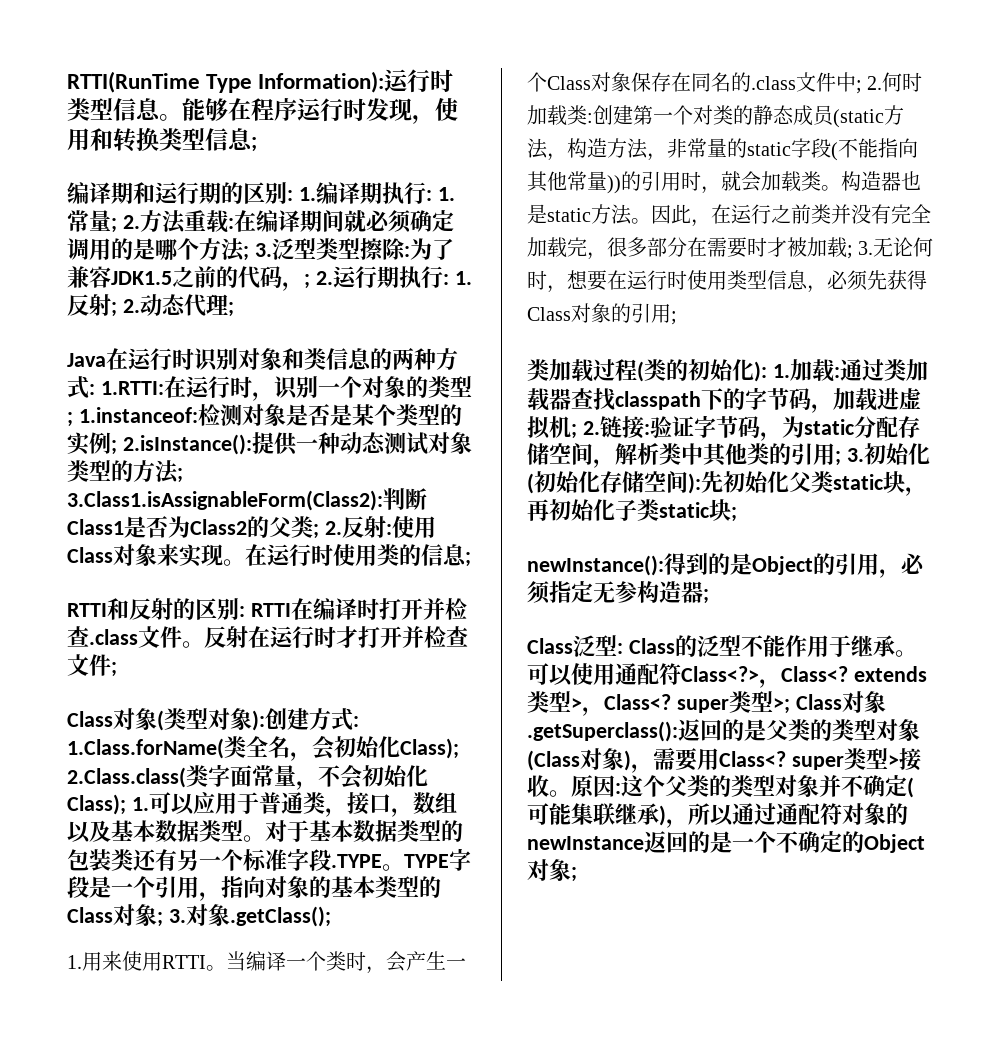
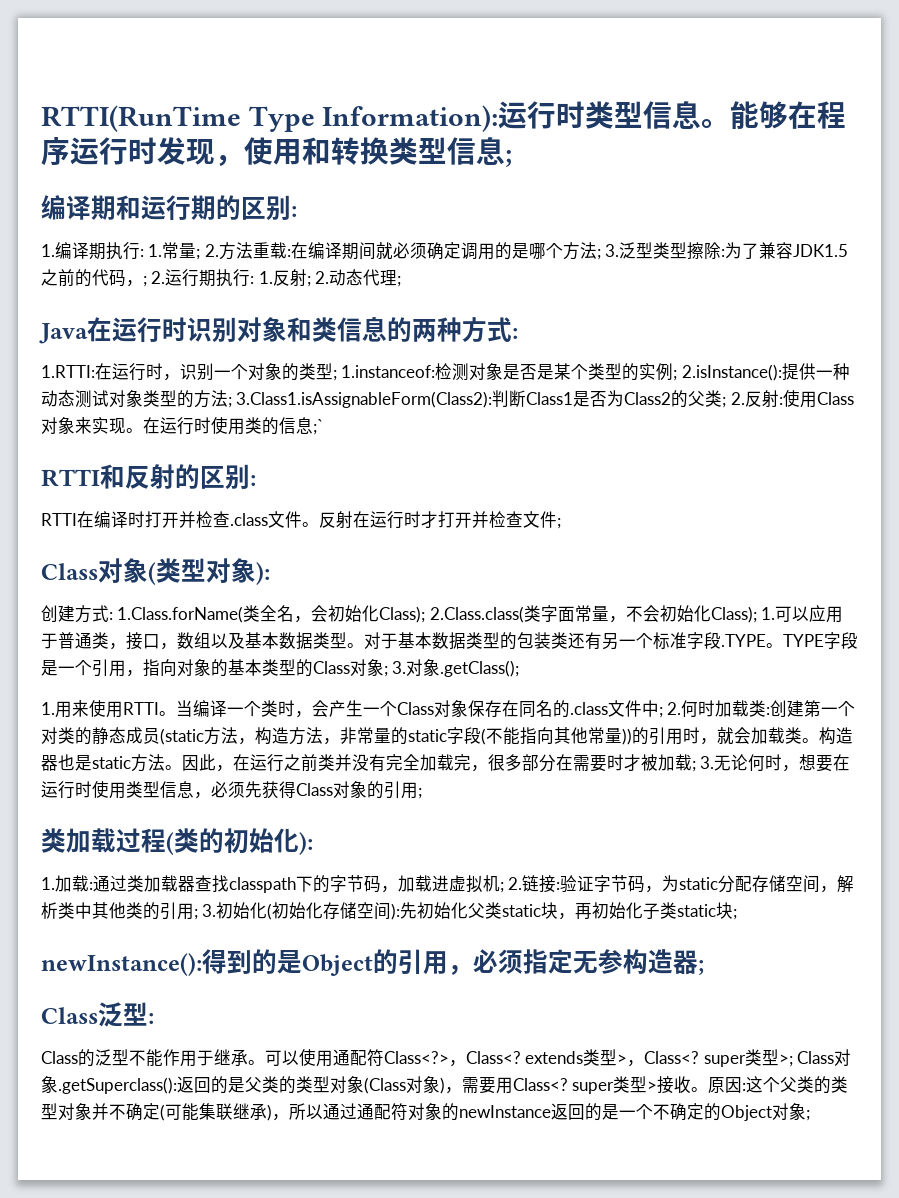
- 编译期和运行期的区别: 1.编译期执行: 1.常量; 2.方法重载:在编译期间就必须确定调用的是哪个方法; 3.泛型类型擦除:为了兼容JDK1.5之前的代码，; 2.运行期执行: 1.反射; 2.动态代理;
+ 编译期和运行期的区别:
+ 1.编译期执行: 1.常量; 2.方法重载:在编译期间就必须确定调用的是哪个方法; 3.泛型类型擦除:为了兼容JDK1.5之前的代码，; 2.运行期执行: 1.反射; 2.动态代理;
- Java在运行时识别对象和类信息的两种方式: 1.RTTI:在运行时，识别一个对象的类型; 1.instanceof:检测对象是否是某个类型的实例; 2.isInstance():提供一种动态测试对象类型的方法; 3.Class1.isAssignableForm(Class2):判断Class1是否为Class2的父类; 2.反射:使用Class对象来实现。
+ Java在运行时识别对象和类信息的两种方式:
+ 1.RTTI:在运行时，识别一个对象的类型; 1.instanceof:检测对象是否是某个类型的实例; 2.isInstance():提供一种动态测试对象类型的方法; 3.Class1.isAssignableForm(Class2):判断Class1是否为Class2的父类; 2.反射:使用Class对象来实现。
- 在运行时使用类的信息;
+ 在运行时使用类的信息;`
- RTTI和反射的区别: RTTI在编译时打开并检查.class文件。
+ RTTI和反射的区别:
+ RTTI在编译时打开并检查.class文件。
- Class对象(类型对象):创建方式: 1.Class.forName(类全名，会初始化Class); 2.Class.class(类字面常量，不会初始化Class); 1.可以应用于普通类，接口，数组以及基本数据类型。
+ Class对象(类型对象):
+ 创建方式: 1.Class.forName(类全名，会初始化Class); 2.Class.class(类字面常量，不会初始化Class); 1.可以应用于普通类，接口，数组以及基本数据类型。
- 类加载过程(类的初始化): 1.加载:通过类加载器查找classpath下的字节码，加载进虚拟机; 2.链接:验证字节码，为static分配存储空间，解析类中其他类的引用; 3.初始化(初始化存储空间):先初始化父类static块，再初始化子类static块;
+ 类加载过程(类的初始化):
+ 1.加载:通过类加载器查找classpath下的字节码，加载进虚拟机; 2.链接:验证字节码，为static分配存储空间，解析类中其他类的引用; 3.初始化(初始化存储空间):先初始化父类static块，再初始化子类static块;
- Class泛型: Class的泛型不能作用于继承。
+ Class泛型:
+ Class的泛型不能作用于继承。

